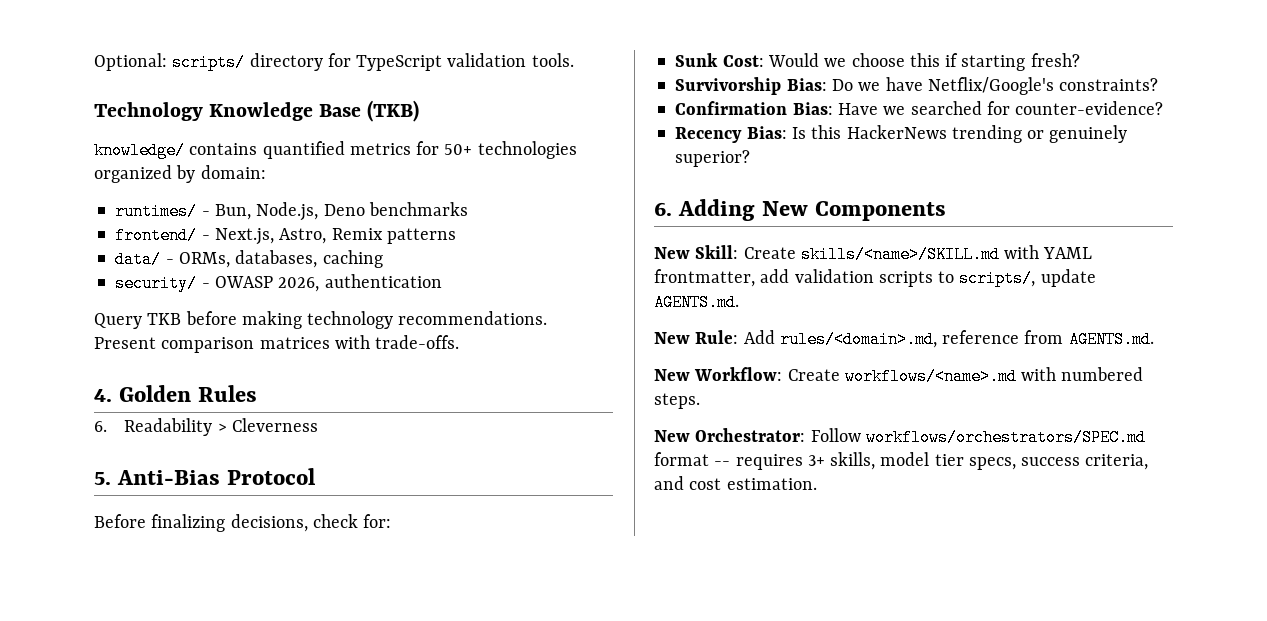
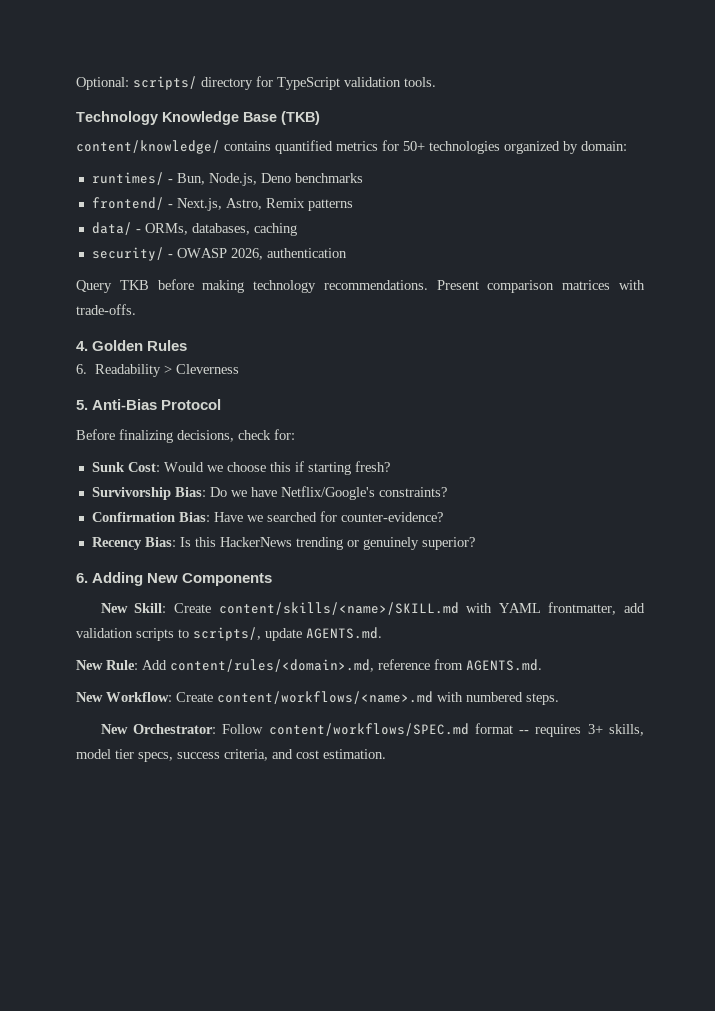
- knowledge/ contains quantified metrics for 50+ technologies organized by domain:
+ content/knowledge/ contains quantified metrics for 50+ technologies organized by domain:
- New Skill: Create skills/<name>/SKILL.md with YAML frontmatter, add validation scripts to scripts/, update AGENTS.md.
+ New Skill: Create content/skills/<name>/SKILL.md with YAML frontmatter, add validation scripts to scripts/, update AGENTS.md.
- New Rule: Add rules/<domain>.md, reference from AGENTS.md.
+ New Rule: Add content/rules/<domain>.md, reference from AGENTS.md.
- New Workflow: Create workflows/<name>.md with numbered steps.
+ New Workflow: Create content/workflows/<name>.md with numbered steps.
- New Orchestrator: Follow workflows/orchestrators/SPEC.md format -- requires 3+ skills, model tier specs, success criteria, and cost estimation.
+ New Orchestrator: Follow content/workflows/SPEC.md format -- requires 3+ skills, model tier specs, success criteria, and cost estimation.

